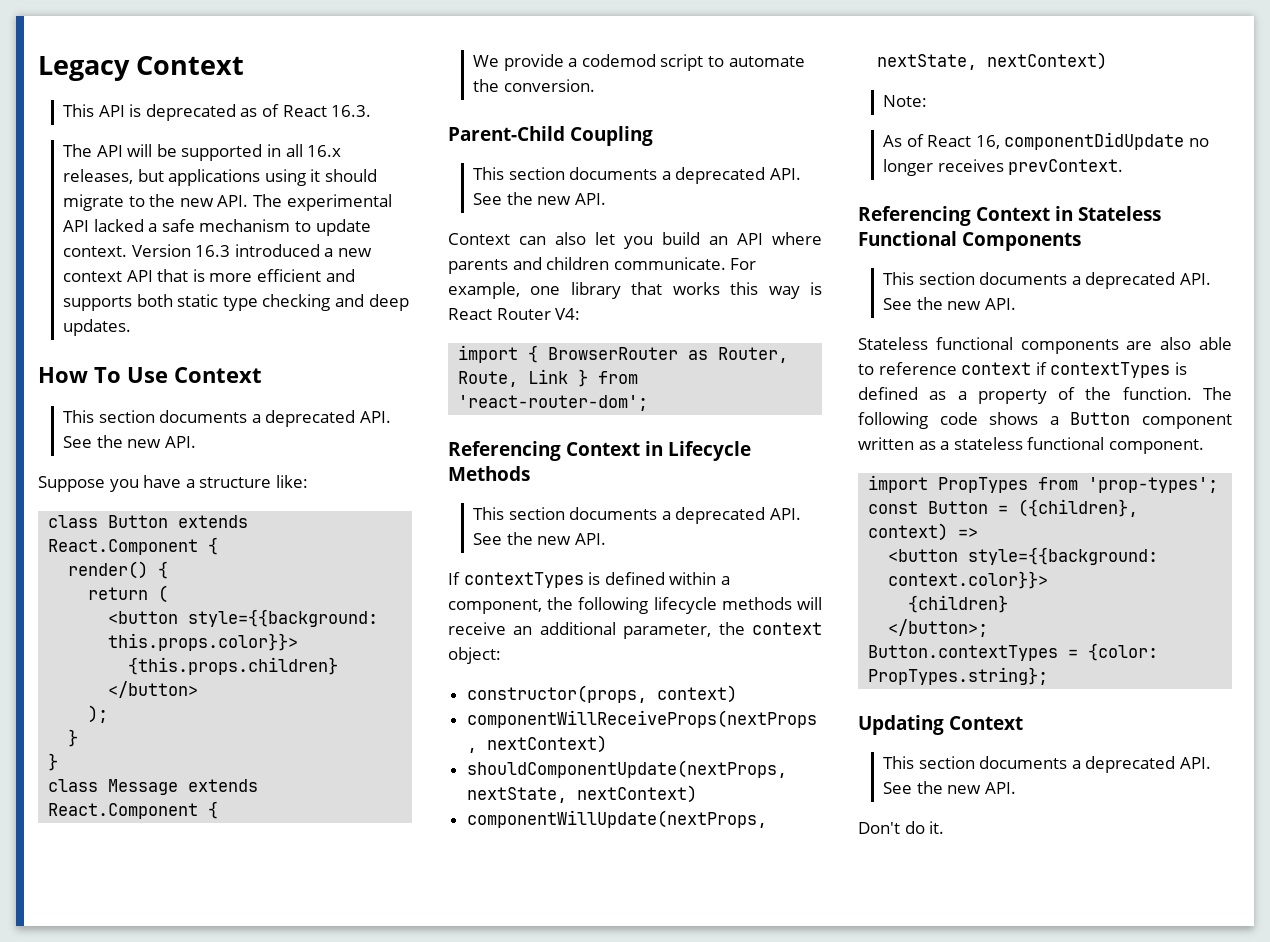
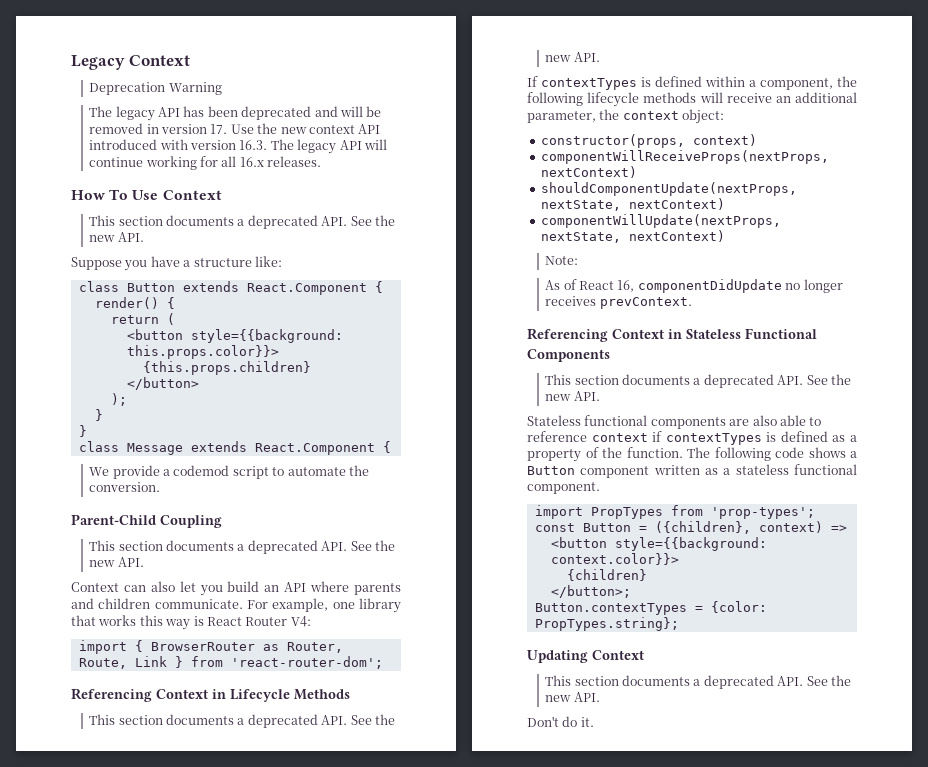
- This API is deprecated as of React 16.3.
- The API will be supported in all 16.x releases, but applications using it should migrate to the new API. The experimental API lacked a safe mechanism to update context. Version 16.3 introduced a new context API that is more efficient and supports both static type checking and deep updates.
+ Deprecation Warning
+ The legacy API has been deprecated and will be removed in version 17. Use the new context API introduced with version 16.3. The legacy API will continue working for all 16.x releases.

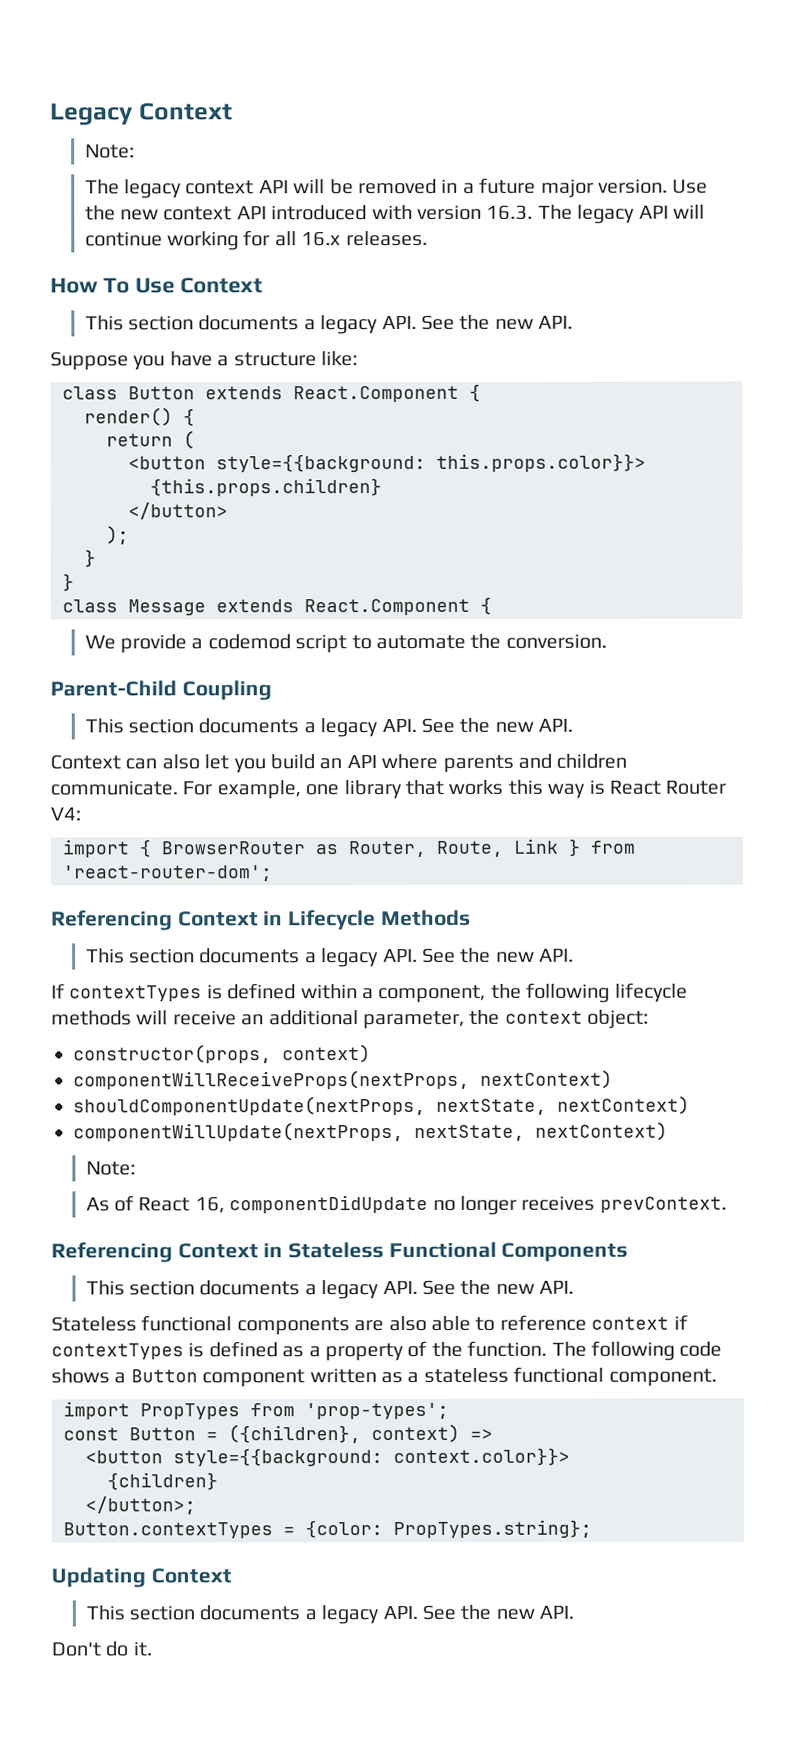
  Legacy Context
- Deprecation Warning
- The legacy API has been deprecated and will be removed in version 17. Use the new context API introduced with version 16.3. The legacy API will continue working for all 16.x releases.
+ Note:
+ The legacy context API will be removed in a future major version. Use the new context API introduced with version 16.3. The legacy API will continue working for all 16.x releases.
  How To Use Context
- This section documents a deprecated API. See the new API.
+ This section documents a legacy API. See the new API.
  Parent-Child Coupling
- This section documents a deprecated API. See the new API.
+ This section documents a legacy API. See the new API.
  Referencing Context in Lifecycle Methods
- This section documents a deprecated API. See the new API.
+ This section documents a legacy API. See the new API.
  Referencing Context in Stateless Functional Components
- This section documents a deprecated API. See the new API.
+ This section documents a legacy API. See the new API.
  Updating Context
- This section documents a deprecated API. See the new API.
+ This section documents a legacy API. See the new API.

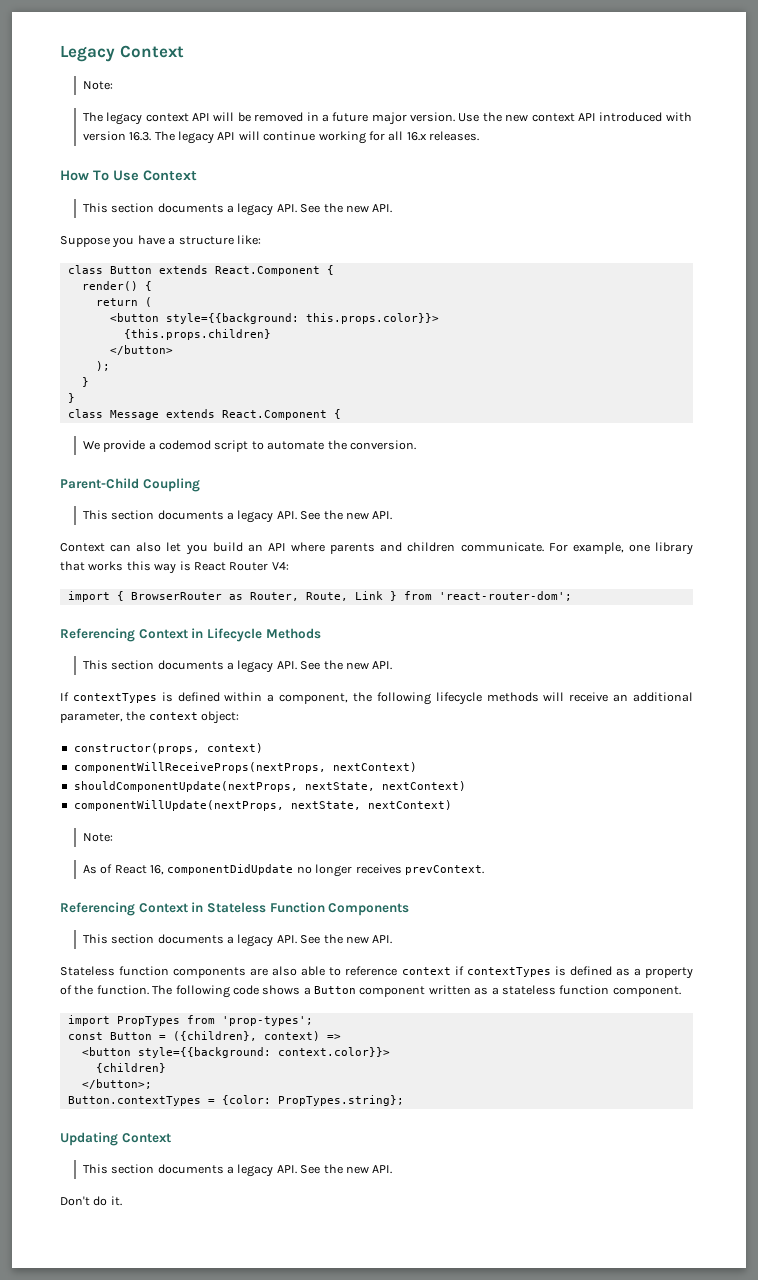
- Referencing Context in Stateless Functional Components
+ Referencing Context in Stateless Function Components
- Stateless functional components are also able to reference context if contextTypes is defined as a property of the function.
+ Stateless function components are also able to reference context if contextTypes is defined as a property of the function.
- The following code shows a Button component written as a stateless functional component.
+ The following code shows a Button component written as a stateless function component.

